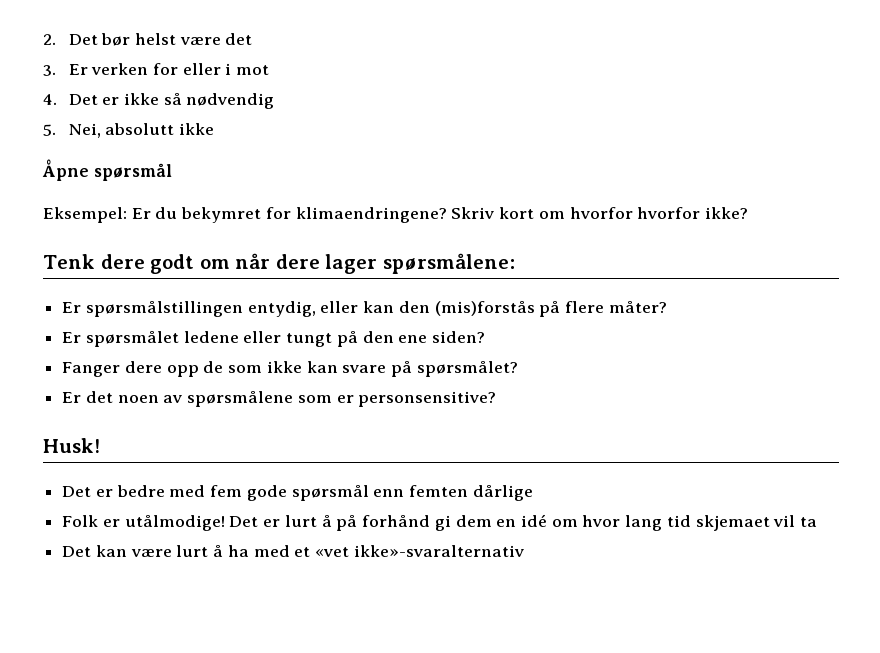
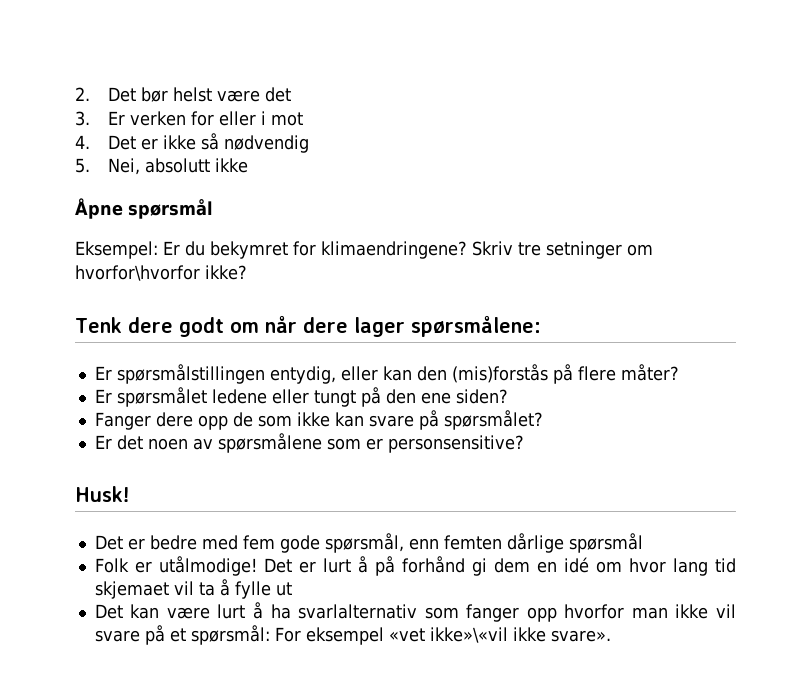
- Skriv kort om hvorfor hvorfor ikke?
+ Skriv tre setninger om hvorfor\hvorfor ikke?
- Det er bedre med fem gode spørsmål enn femten dårlige
+ Det er bedre med fem gode spørsmål, enn femten dårlige spørsmål
- Det er lurt å på forhånd gi dem en idé om hvor lang tid skjemaet vil ta
+ Det er lurt å på forhånd gi dem en idé om hvor lang tid skjemaet vil ta å fylle ut
- Det kan være lurt å ha med et «vet ikke»-svaralternativ
+ Det kan være lurt å ha svarlalternativ som fanger opp hvorfor man ikke vil svare på et spørsmål: For eksempel «vet ikke»\«vil ikke svare».

